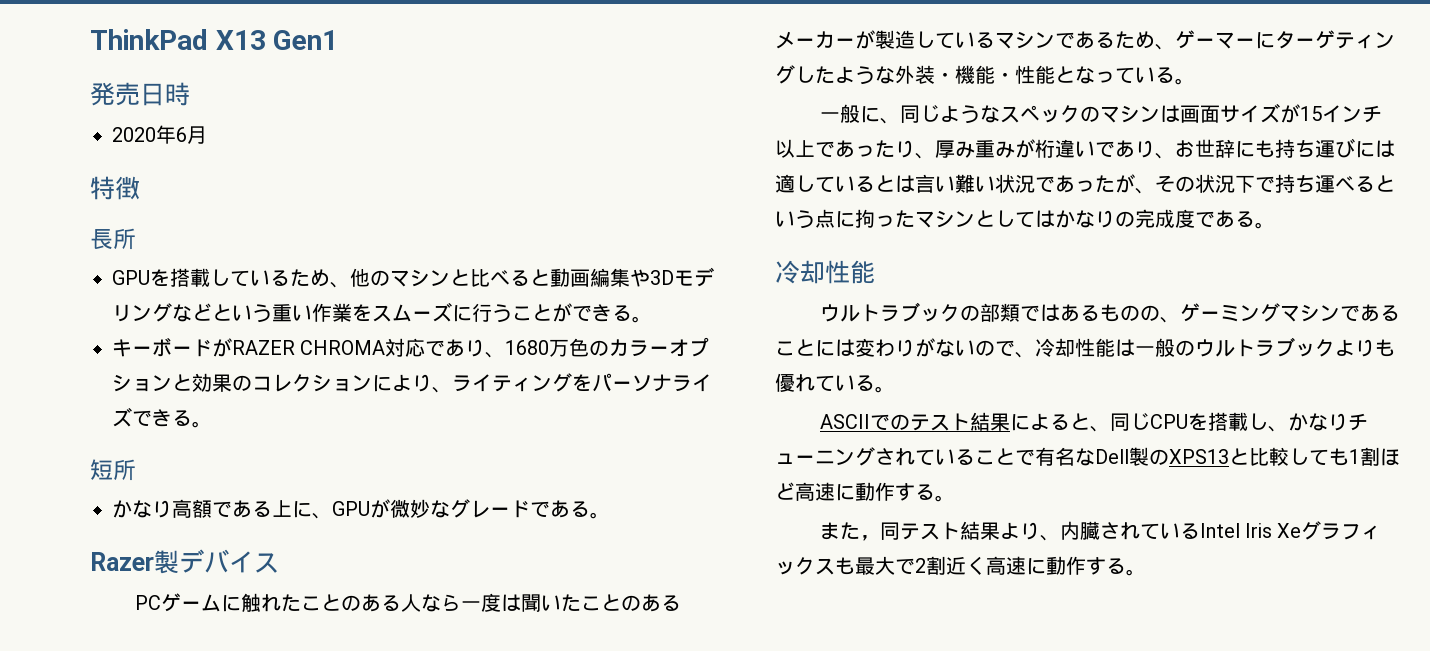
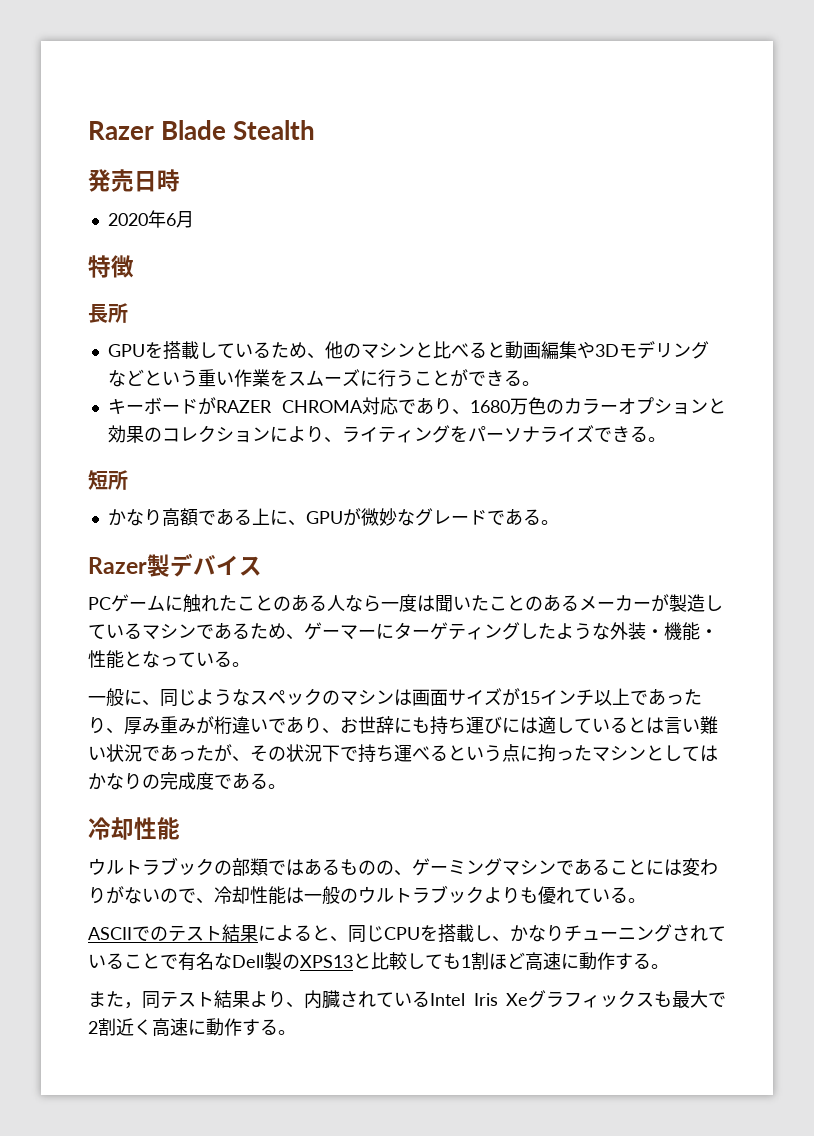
- ThinkPad X13 Gen1
+ Razer Blade Stealth

